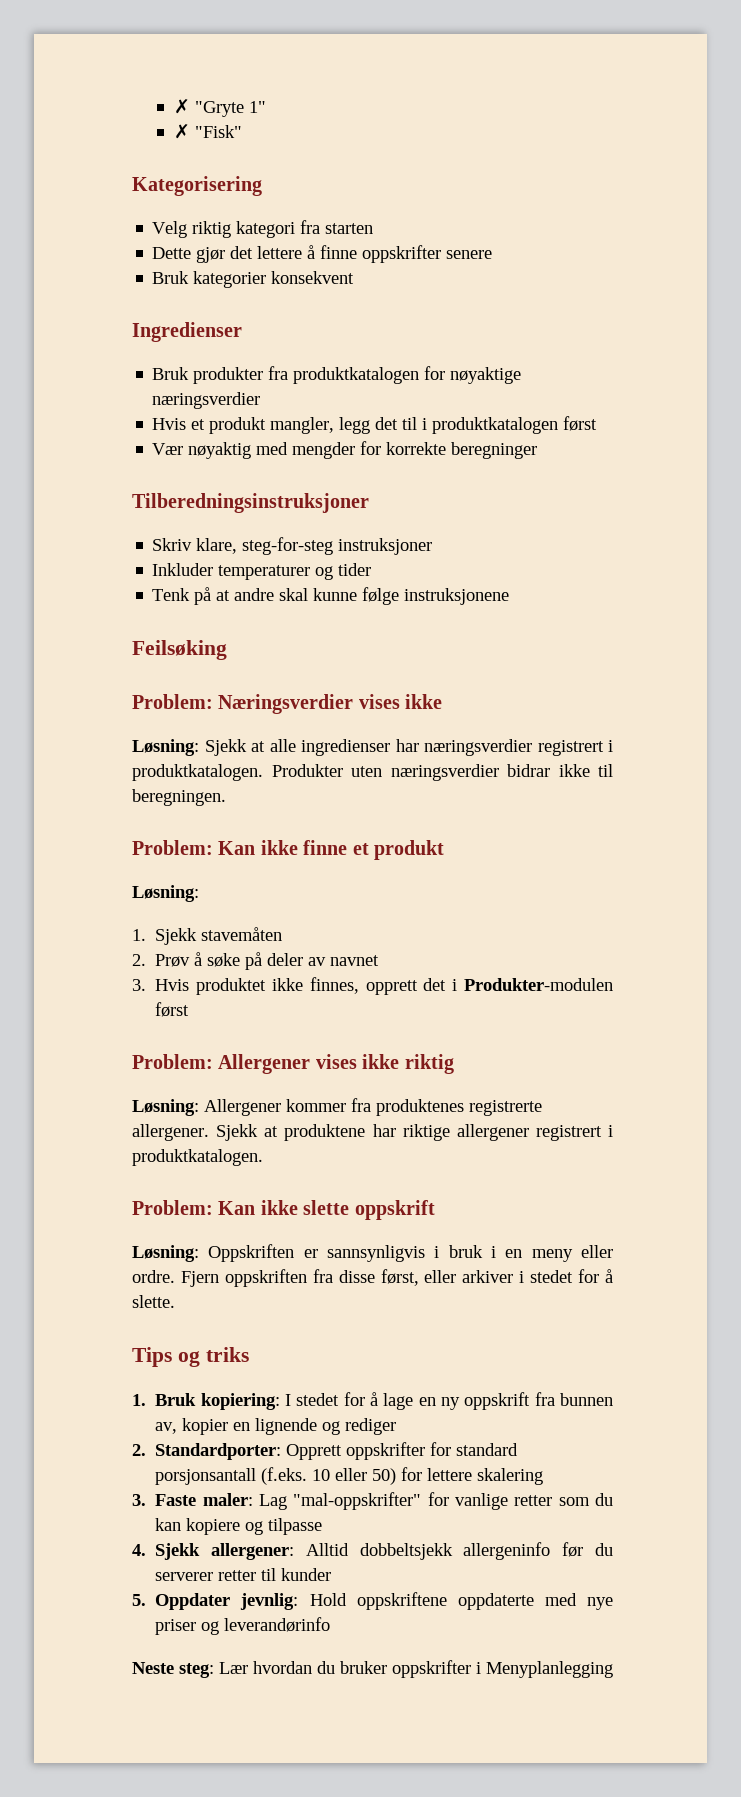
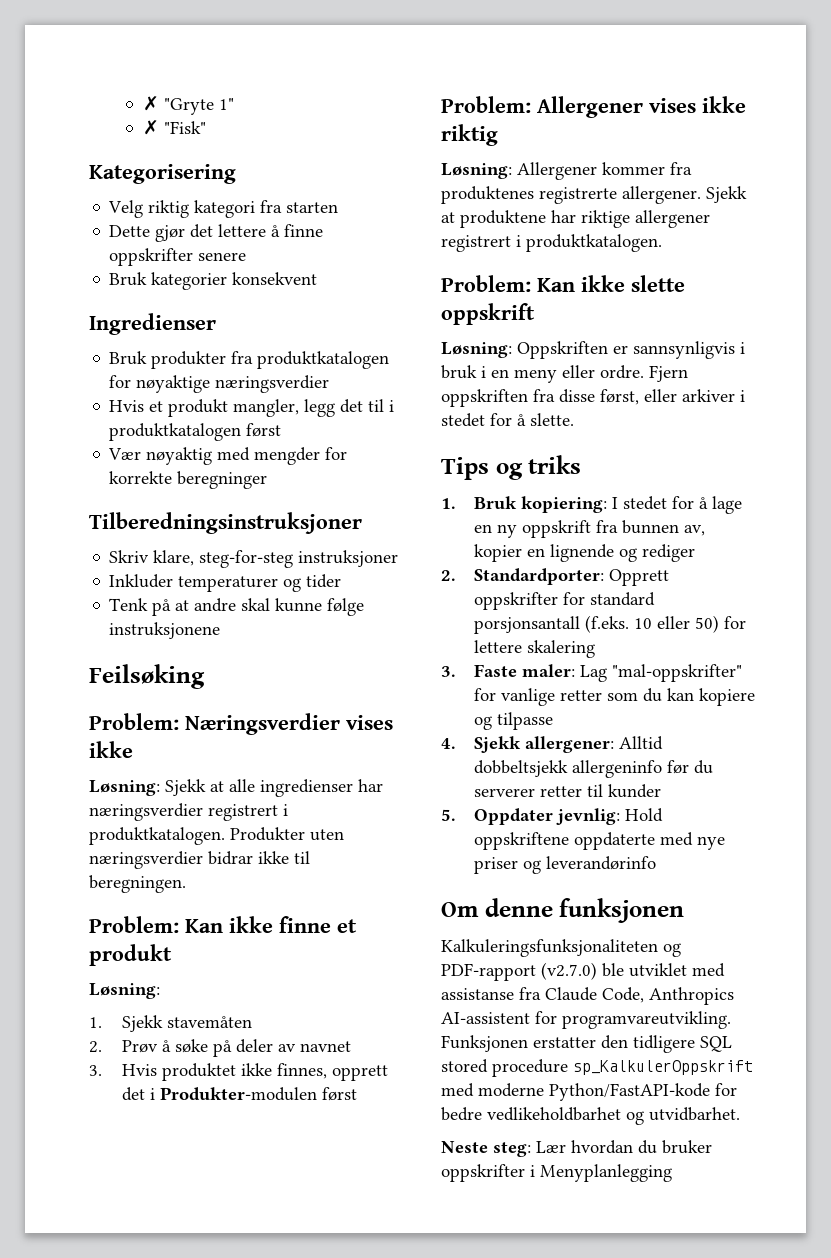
+ Om denne funksjonen
+ Kalkuleringsfunksjonaliteten og PDF-rapport (v2.7.0) ble utviklet med assistanse fra Claude Code, Anthropics AI-assistent for programvareutvikling. Funksjonen erstatter den tidligere SQL stored procedure sp_KalkulerOppskrift med moderne Python/FastAPI-kode for bedre vedlikeholdbarhet og utvidbarhet.

